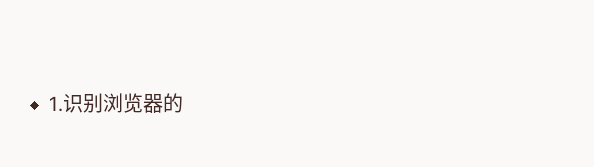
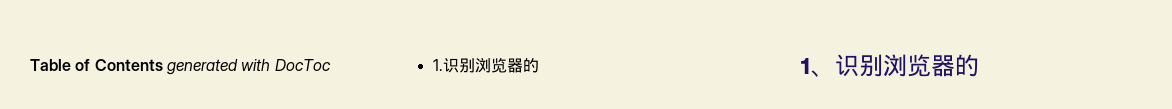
+ Table of Contents generated with DocToc
+ 1、识别浏览器的

